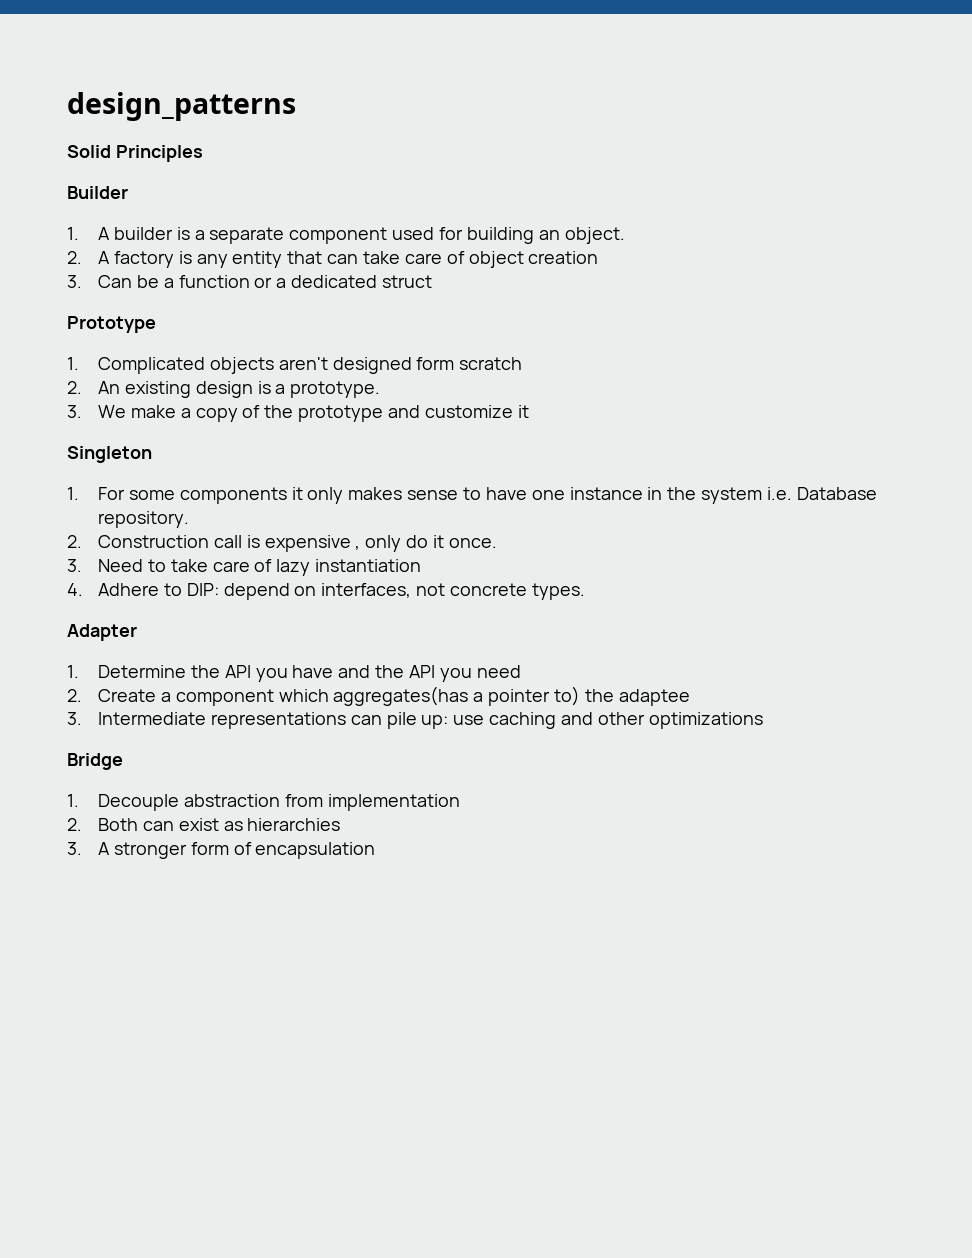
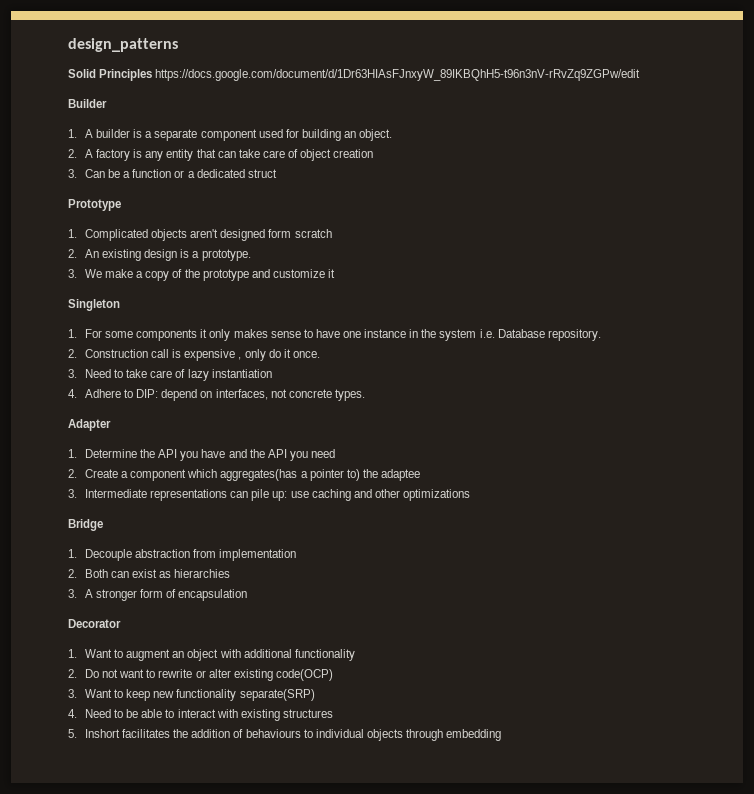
- Solid Principles
+ Solid Principles https://docs.google.com/document/d/1Dr63HIAsFJnxyW_89IKBQhH5-t96n3nV-rRvZq9ZGPw/edit
+ Decorator
+ 1. Want to augment an object with additional functionality
+ 2. Do not want to rewrite or alter existing code(OCP)
+ 3. Want to keep new functionality separate(SRP)
+ 4. Need to be able to interact with existing structures
+ 5. Inshort facilitates the addition of behaviours to individual objects through embedding

